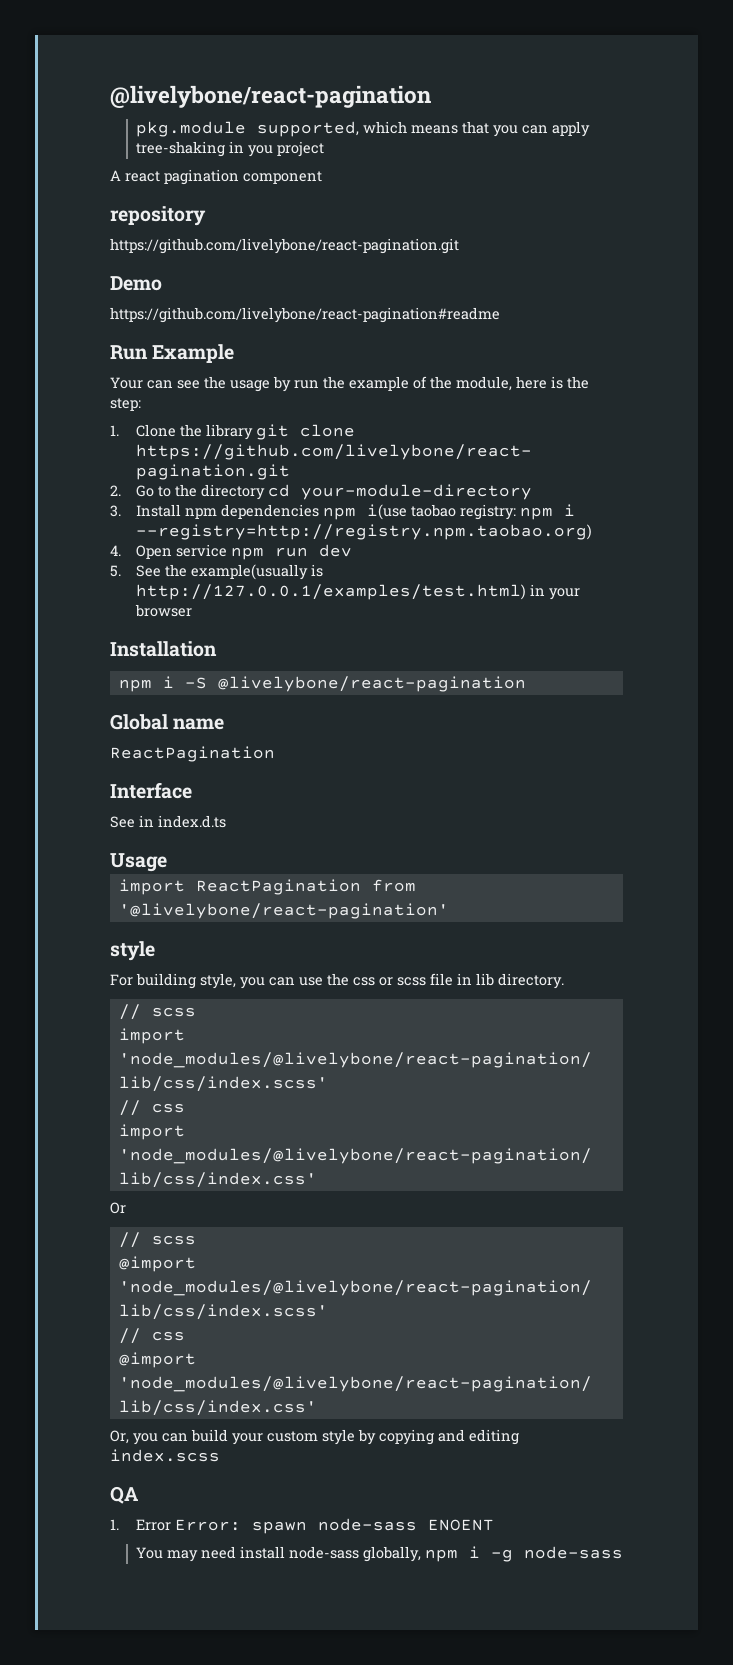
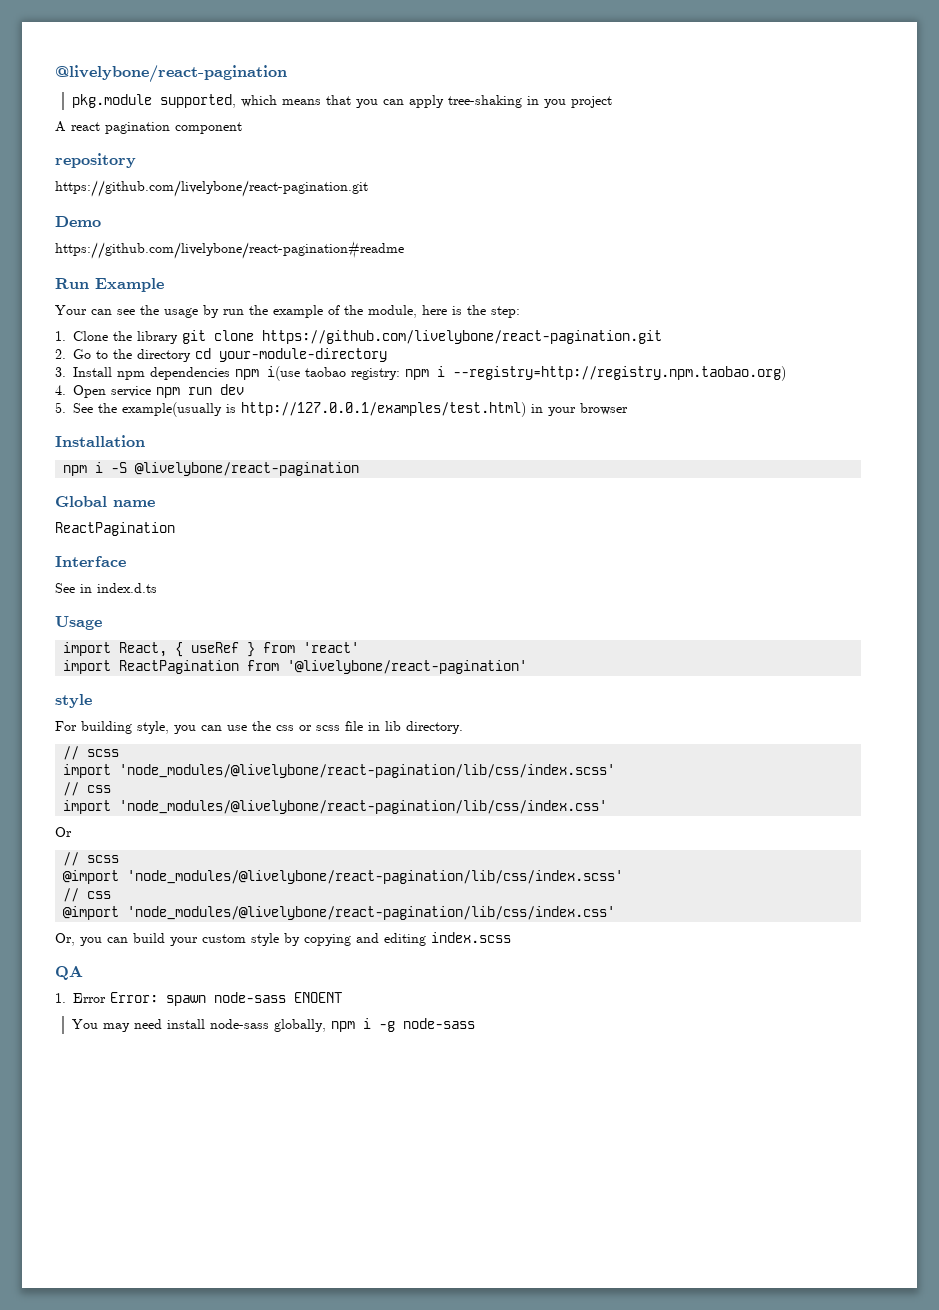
+ import React, { useRef } from 'react'

